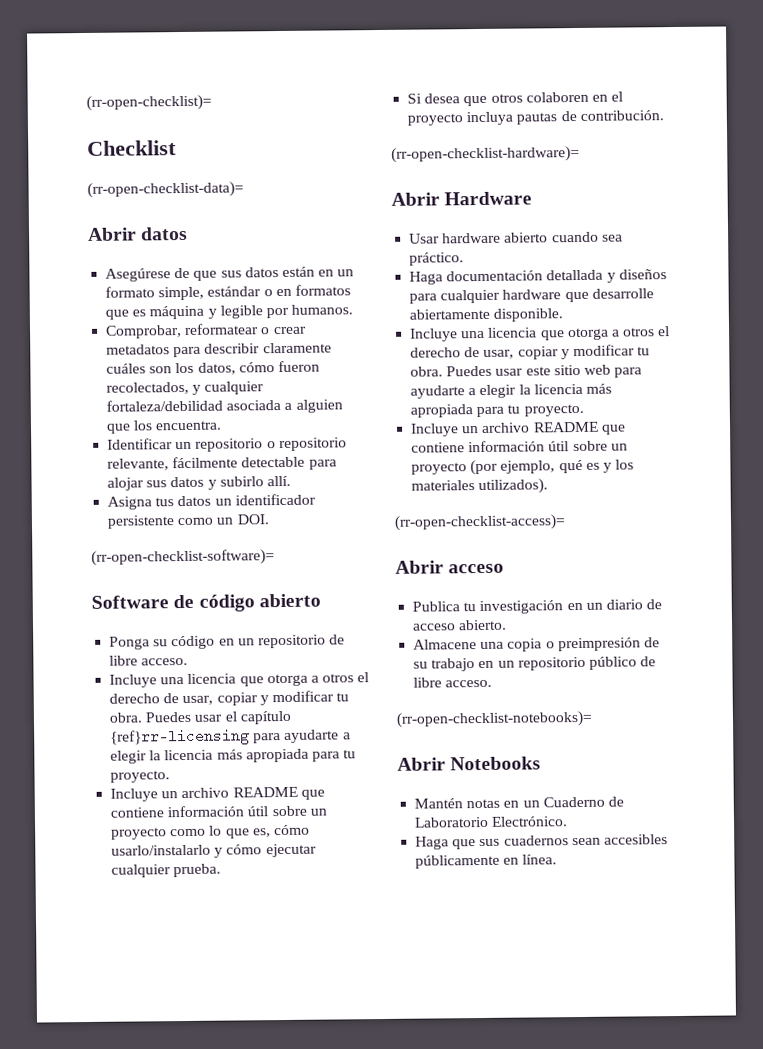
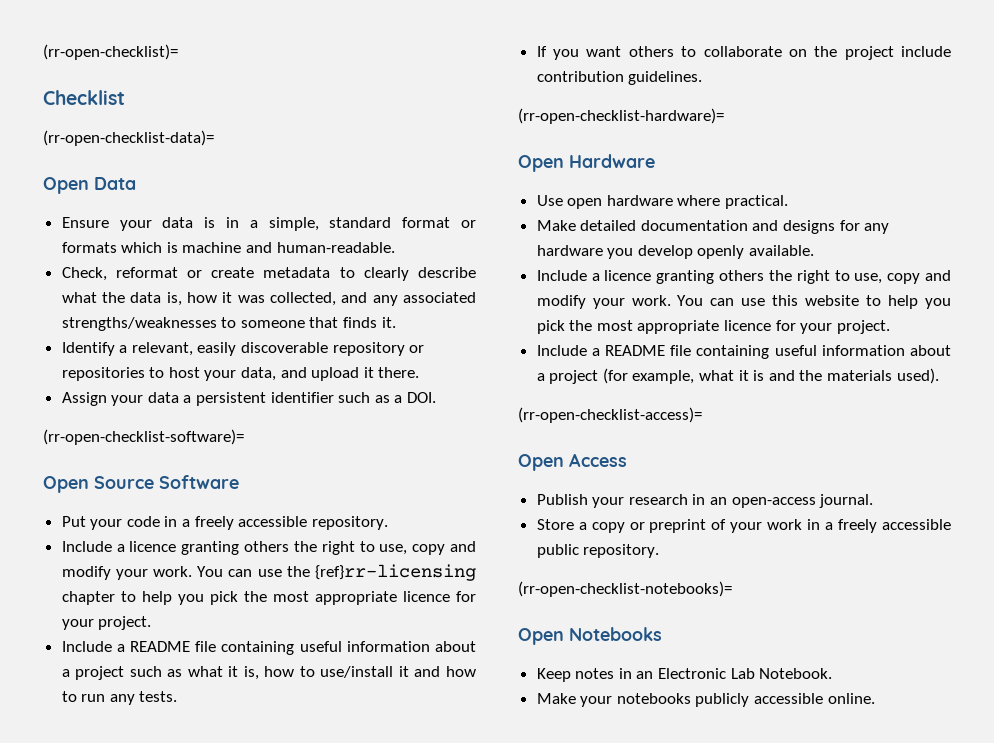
- Abrir datos
- Asegúrese de que sus datos están en un formato simple, estándar o en formatos que es máquina y legible por humanos.
- Comprobar, reformatear o crear metadatos para describir claramente cuáles son los datos, cómo fueron recolectados, y cualquier fortaleza/debilidad asociada a alguien que los encuentra.
- Identificar un repositorio o repositorio relevante, fácilmente detectable para alojar sus datos y subirlo allí.
- Asigna tus datos un identificador persistente como un DOI.
+ Open Data
+ Ensure your data is in a simple, standard format or formats which is machine and human-readable.
+ Check, reformat or create metadata to clearly describe what the data is, how it was collected, and any associated strengths/weaknesses to someone that finds it.
+ Identify a relevant, easily discoverable repository or repositories to host your data, and upload it there.
+ Assign your data a persistent identifier such as a DOI.
- Software de código abierto
- Ponga su código en un repositorio de libre acceso.
- Incluye una licencia que otorga a otros el derecho de usar, copiar y modificar tu obra. Puedes usar el capítulo {ref}rr-licensing para ayudarte a elegir la licencia más apropiada para tu proyecto.
- Incluye un archivo README que contiene información útil sobre un proyecto como lo que es, cómo usarlo/instalarlo y cómo ejecutar cualquier prueba.
- Si desea que otros colaboren en el proyecto incluya pautas de contribución.
+ Open Source Software
+ Put your code in a freely accessible repository.
+ Include a licence granting others the right to use, copy and modify your work. You can use the {ref}rr-licensing chapter to help you pick the most appropriate licence for your project.
+ Include a README file containing useful information about a project such as what it is, how to use/install it and how to run any tests.
+ If you want others to collaborate on the project include contribution guidelines.
- Abrir Hardware
+ Open Hardware
- Usar hardware abierto cuando sea práctico.
- Haga documentación detallada y diseños para cualquier hardware que desarrolle abiertamente disponible.
- Incluye una licencia que otorga a otros el derecho de usar, copiar y modificar tu obra. Puedes usar este sitio web para ayudarte a elegir la licencia más apropiada para tu proyecto.
- Incluye un archivo README que contiene información útil sobre un proyecto (por ejemplo, qué es y los materiales utilizados).
+ Use open hardware where practical.
+ Make detailed documentation and designs for any hardware you develop openly available.
+ Include a licence granting others the right to use, copy and modify your work. You can use this website to help you pick the most appropriate licence for your project.
+ Include a README file containing useful information about a project (for example, what it is and the materials used).
  (rr-open-checklist-access)=
- Abrir acceso
- Publica tu investigación en un diario de acceso abierto.
- Almacene una copia o preimpresión de su trabajo en un repositorio público de libre acceso.
+ Open Access
+ Publish your research in an open-access journal.
+ Store a copy or preprint of your work in a freely accessible public repository.
- Abrir Notebooks
+ Open Notebooks
- Mantén notas en un Cuaderno de Laboratorio Electrónico.
- Haga que sus cuadernos sean accesibles públicamente en línea.
+ Keep notes in an Electronic Lab Notebook.
+ Make your notebooks publicly accessible online.

